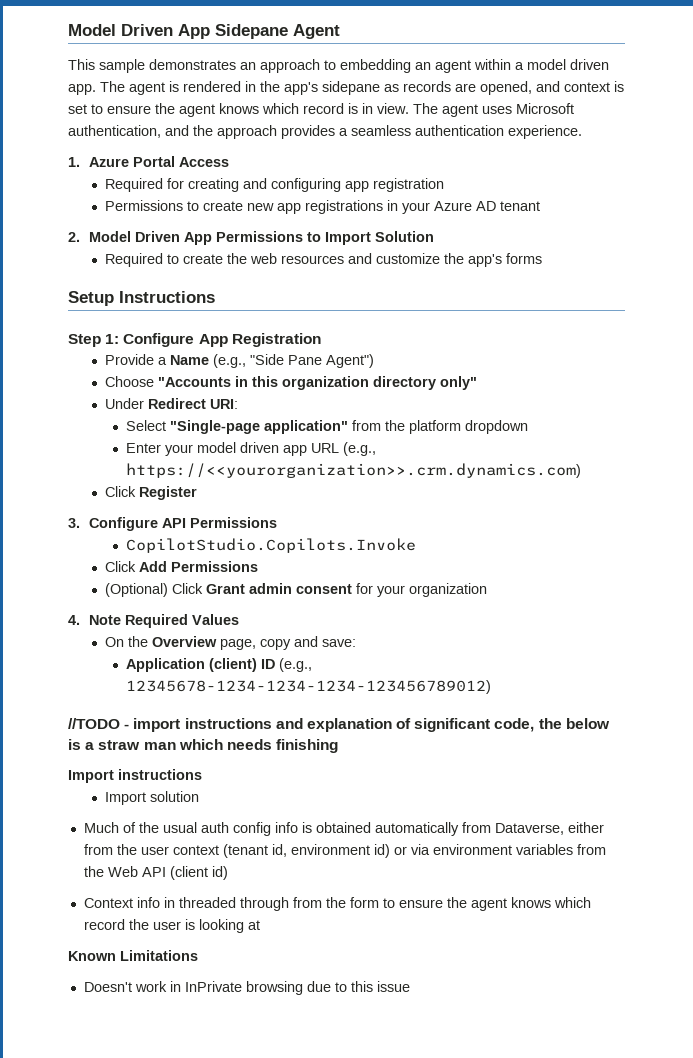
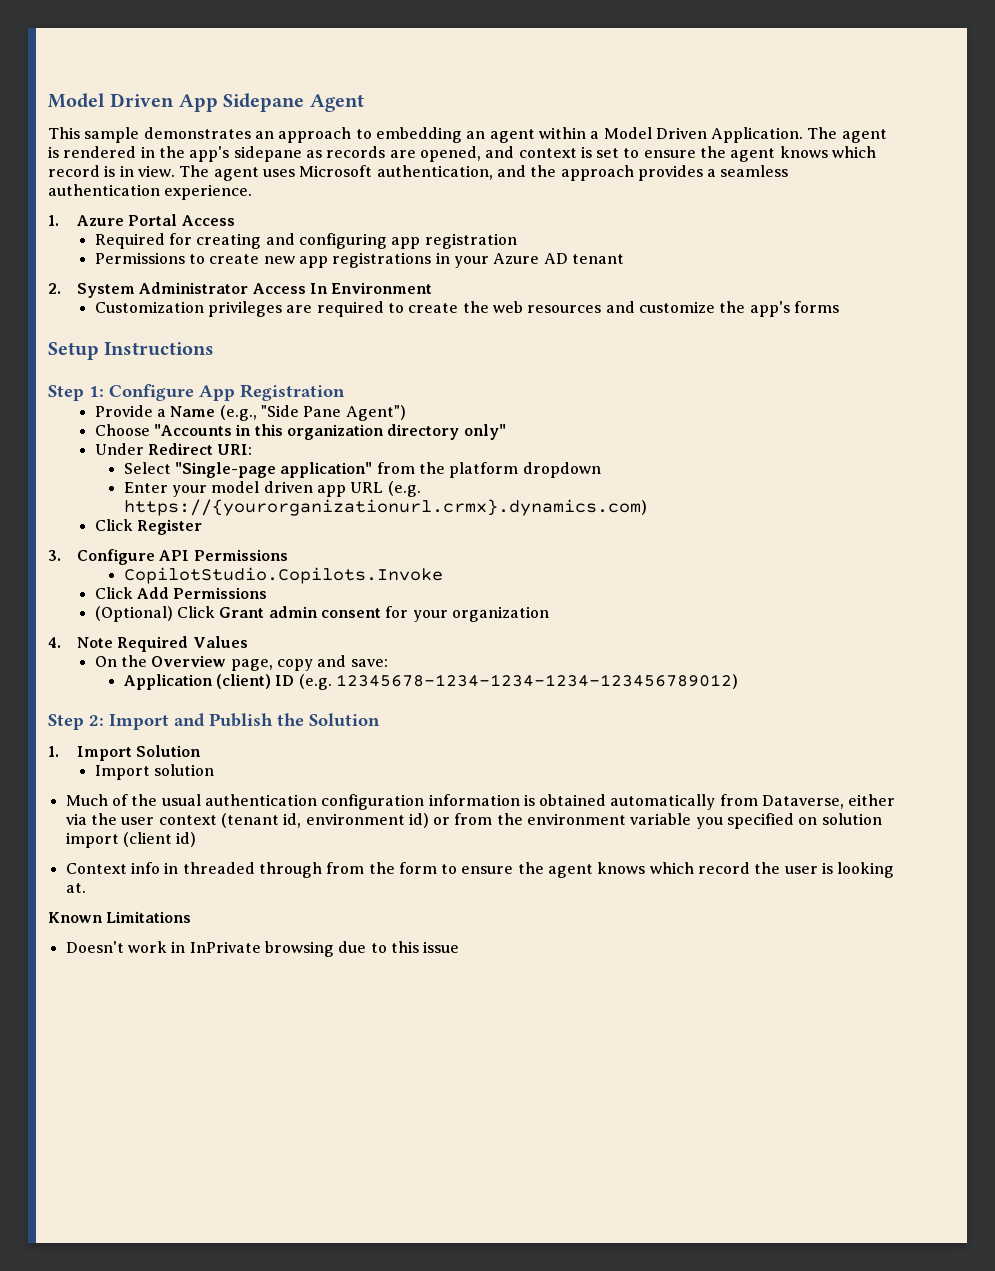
- This sample demonstrates an approach to embedding an agent within a model driven app.
+ This sample demonstrates an approach to embedding an agent within a Model Driven Application.
- 2. Model Driven App Permissions to Import Solution
- Required to create the web resources and customize the app's forms
+ 2. System Administrator Access In Environment
+ Customization privileges are required to create the web resources and customize the app's forms
- Enter your model driven app URL (e.g., https://<<yourorganization>>.crm.dynamics.com)
+ Enter your model driven app URL (e.g. https://{yourorganizationurl.crmx}.dynamics.com)
- Application (client) ID (e.g., 12345678-1234-1234-1234-123456789012)
+ Application (client) ID (e.g. 12345678-1234-1234-1234-123456789012)
- //TODO - import instructions and explanation of significant code, the below is a straw man which needs finishing
- Import instructions
+ Step 2: Import and Publish the Solution
+ 1. Import Solution
- Much of the usual auth config info is obtained automatically from Dataverse, either from the user context (tenant id, environment id) or via environment variables from the Web API (client id)
+ Much of the usual authentication configuration information is obtained automatically from Dataverse, either via the user context (tenant id, environment id) or from the environment variable you specified on solution import (client id)
- Context info in threaded through from the form to ensure the agent knows which record the user is looking at
+ Context info in threaded through from the form to ensure the agent knows which record the user is looking at.

